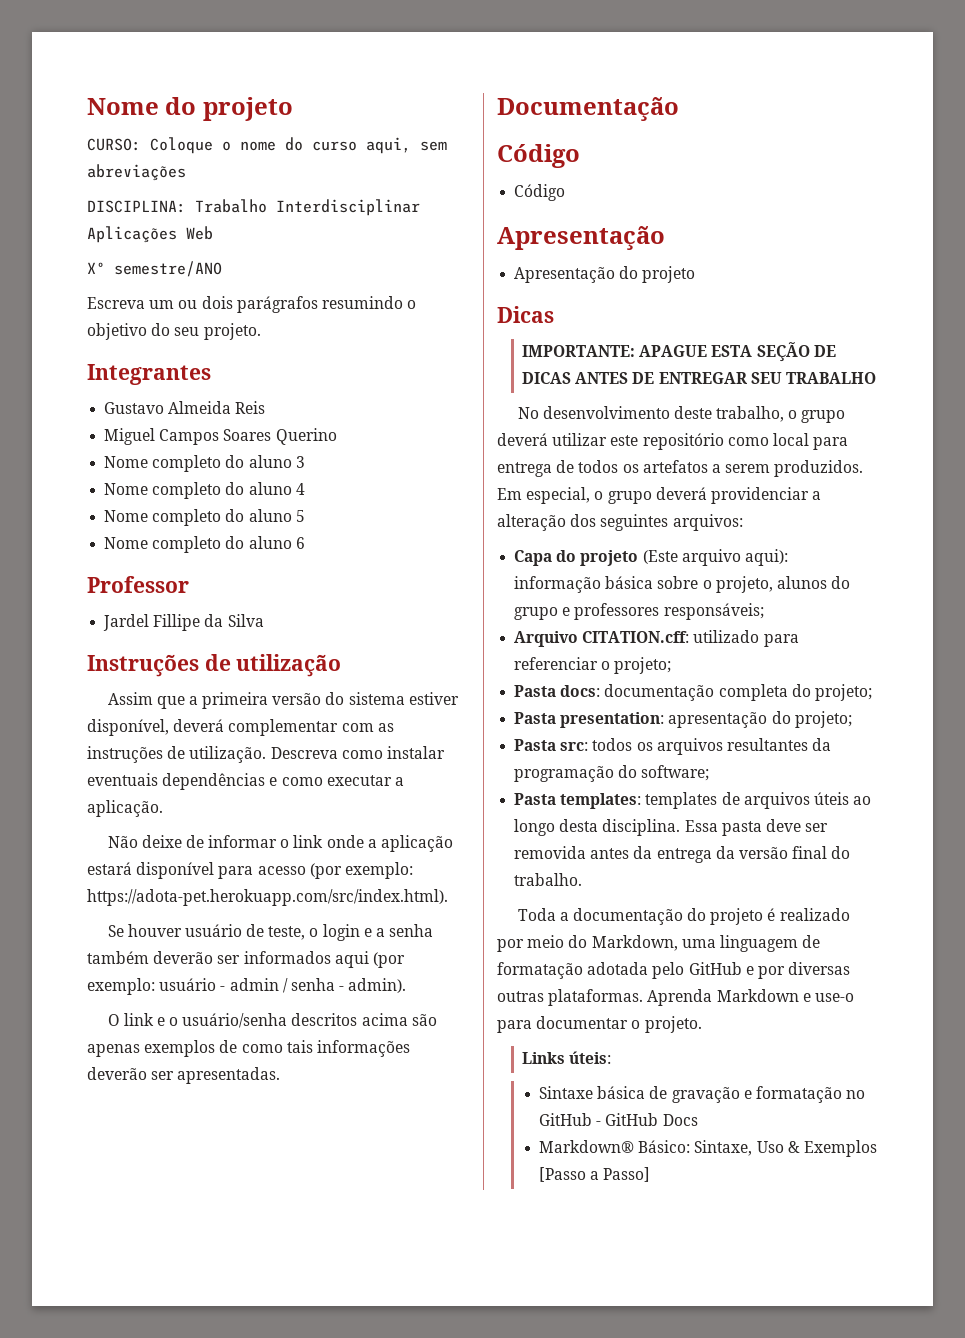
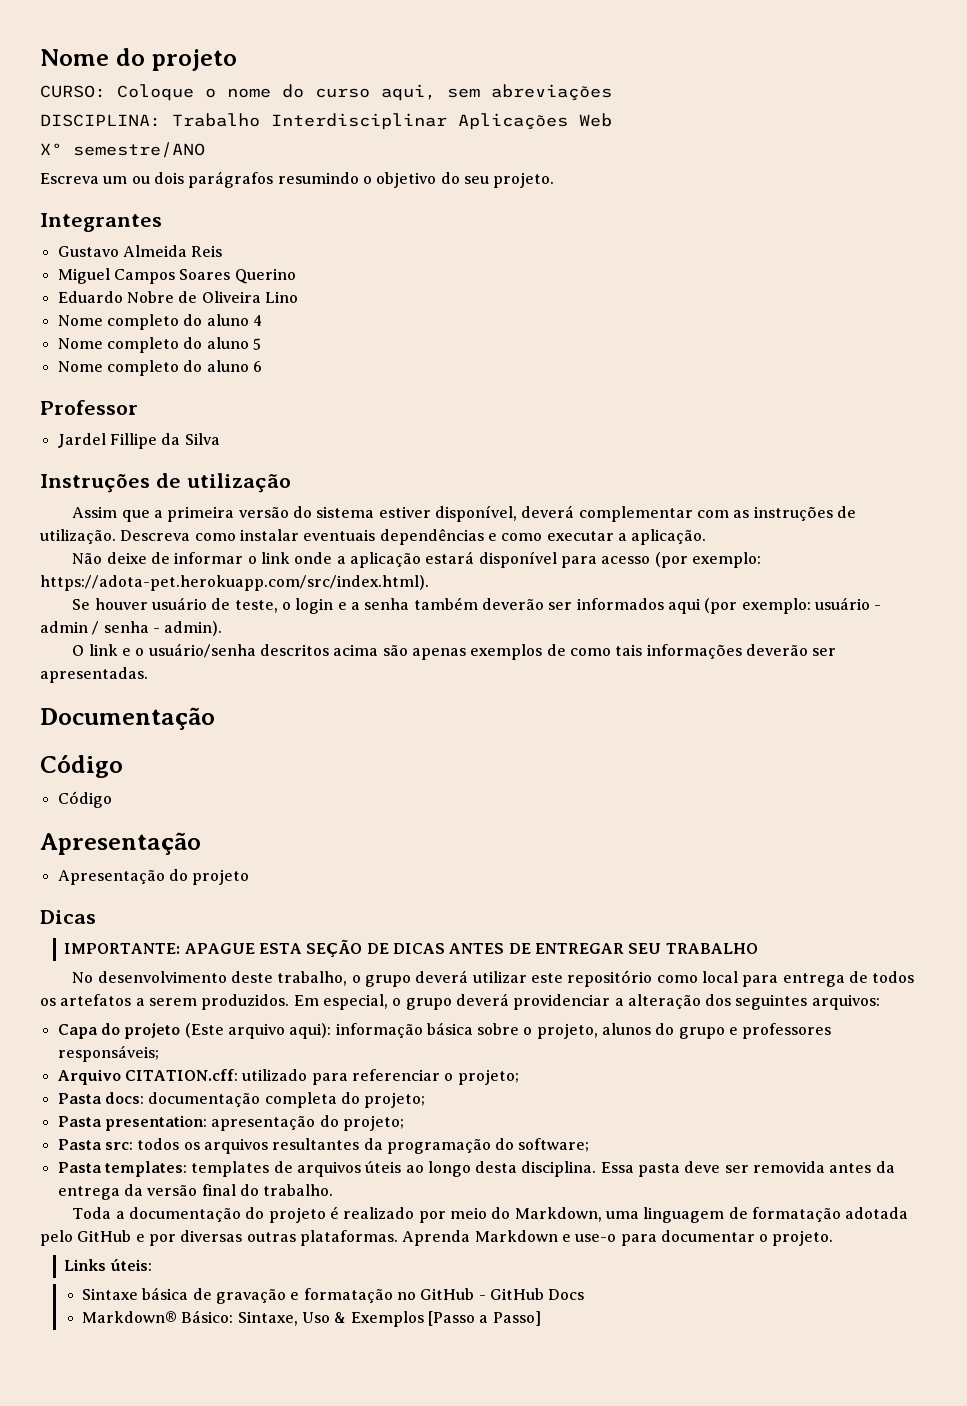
- Nome completo do aluno 3
+ Eduardo Nobre de Oliveira Lino

